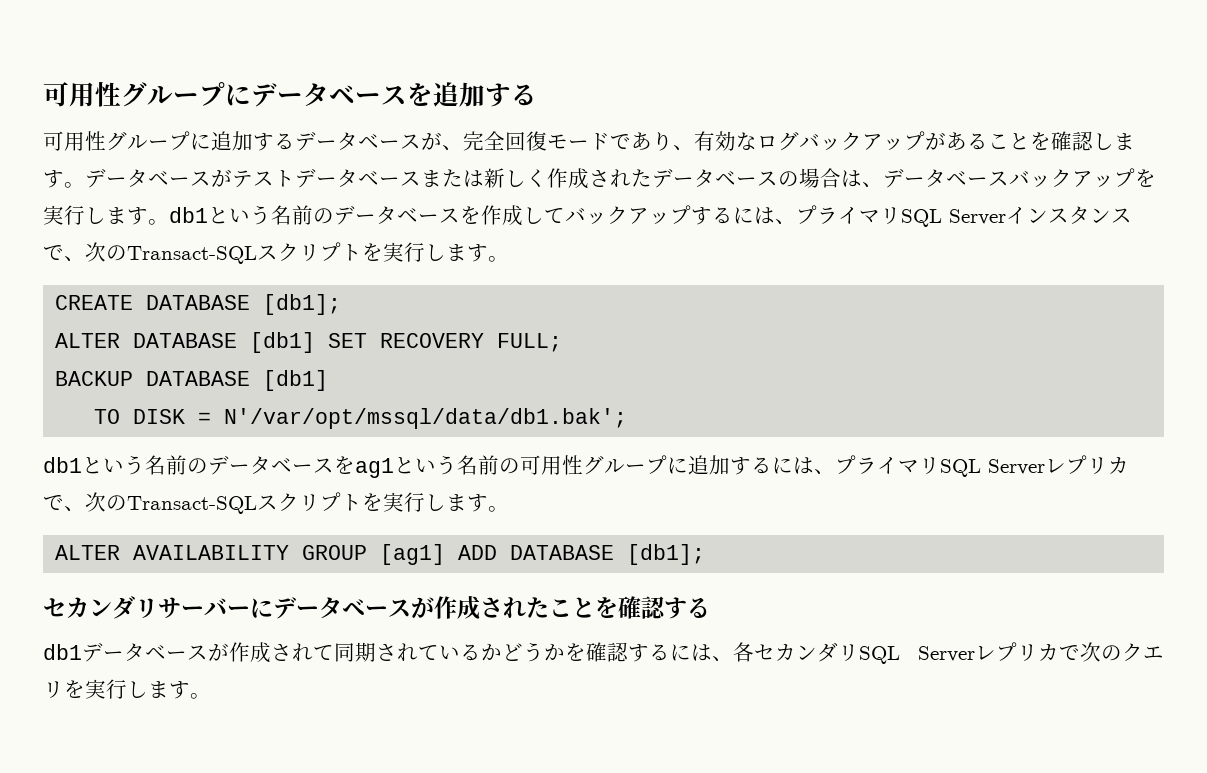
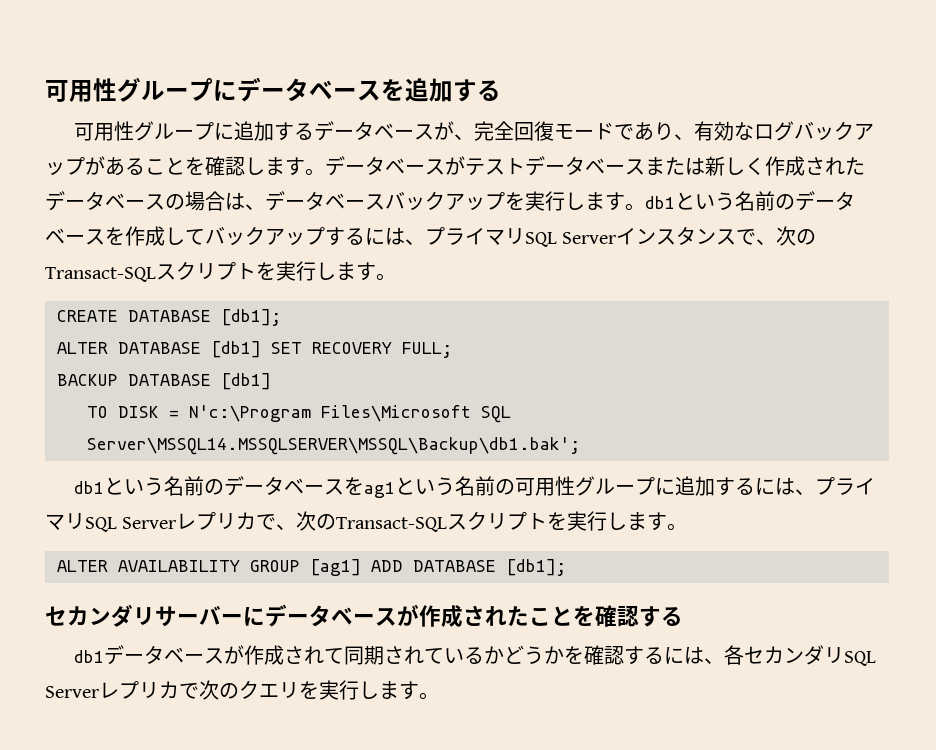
- TO DISK = N'/var/opt/mssql/data/db1.bak';
+ TO DISK = N'c:\Program Files\Microsoft SQL Server\MSSQL14.MSSQLSERVER\MSSQL\Backup\db1.bak';

